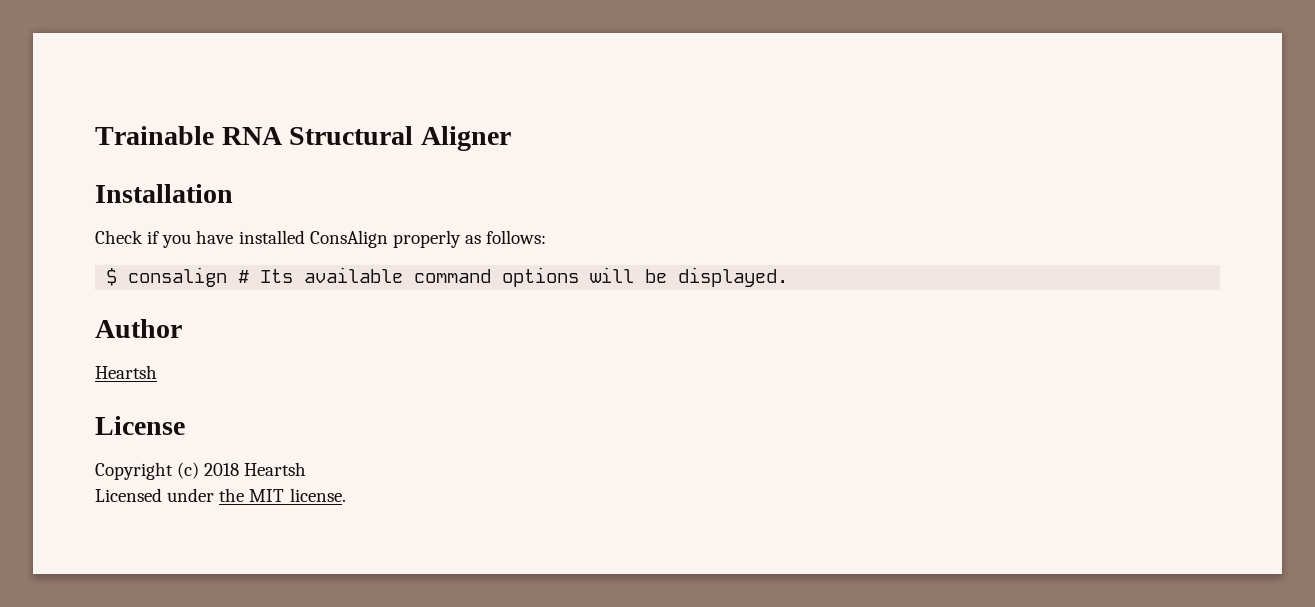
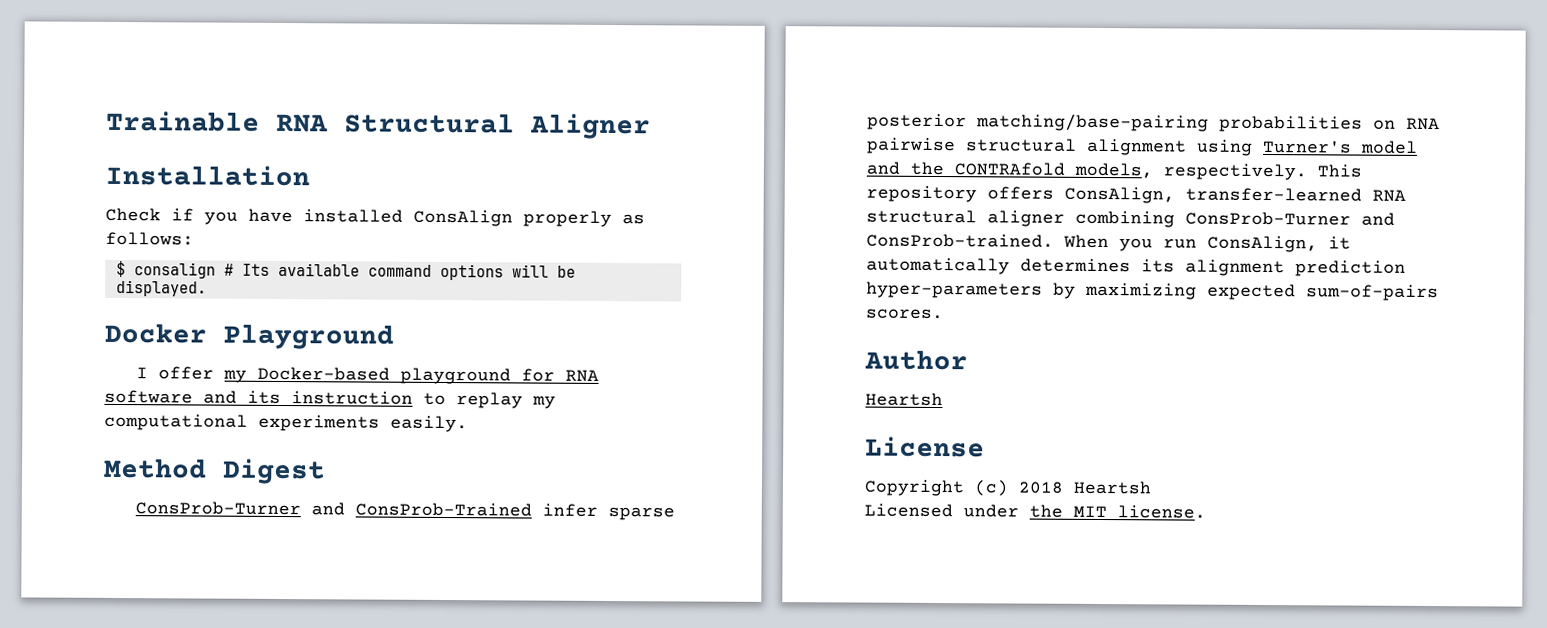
+ Docker Playground
+ I offer my Docker-based playground for RNA software and its instruction to replay my computational experiments easily.
+ Method Digest
+ ConsProb-Turner and ConsProb-Trained infer sparse posterior matching/base-pairing probabilities on RNA pairwise structural alignment using Turner's model and the CONTRAfold models, respectively. This repository offers ConsAlign, transfer-learned RNA structural aligner combining ConsProb-Turner and ConsProb-trained. When you run ConsAlign, it automatically determines its alignment prediction hyper-parameters by maximizing expected sum-of-pairs scores.

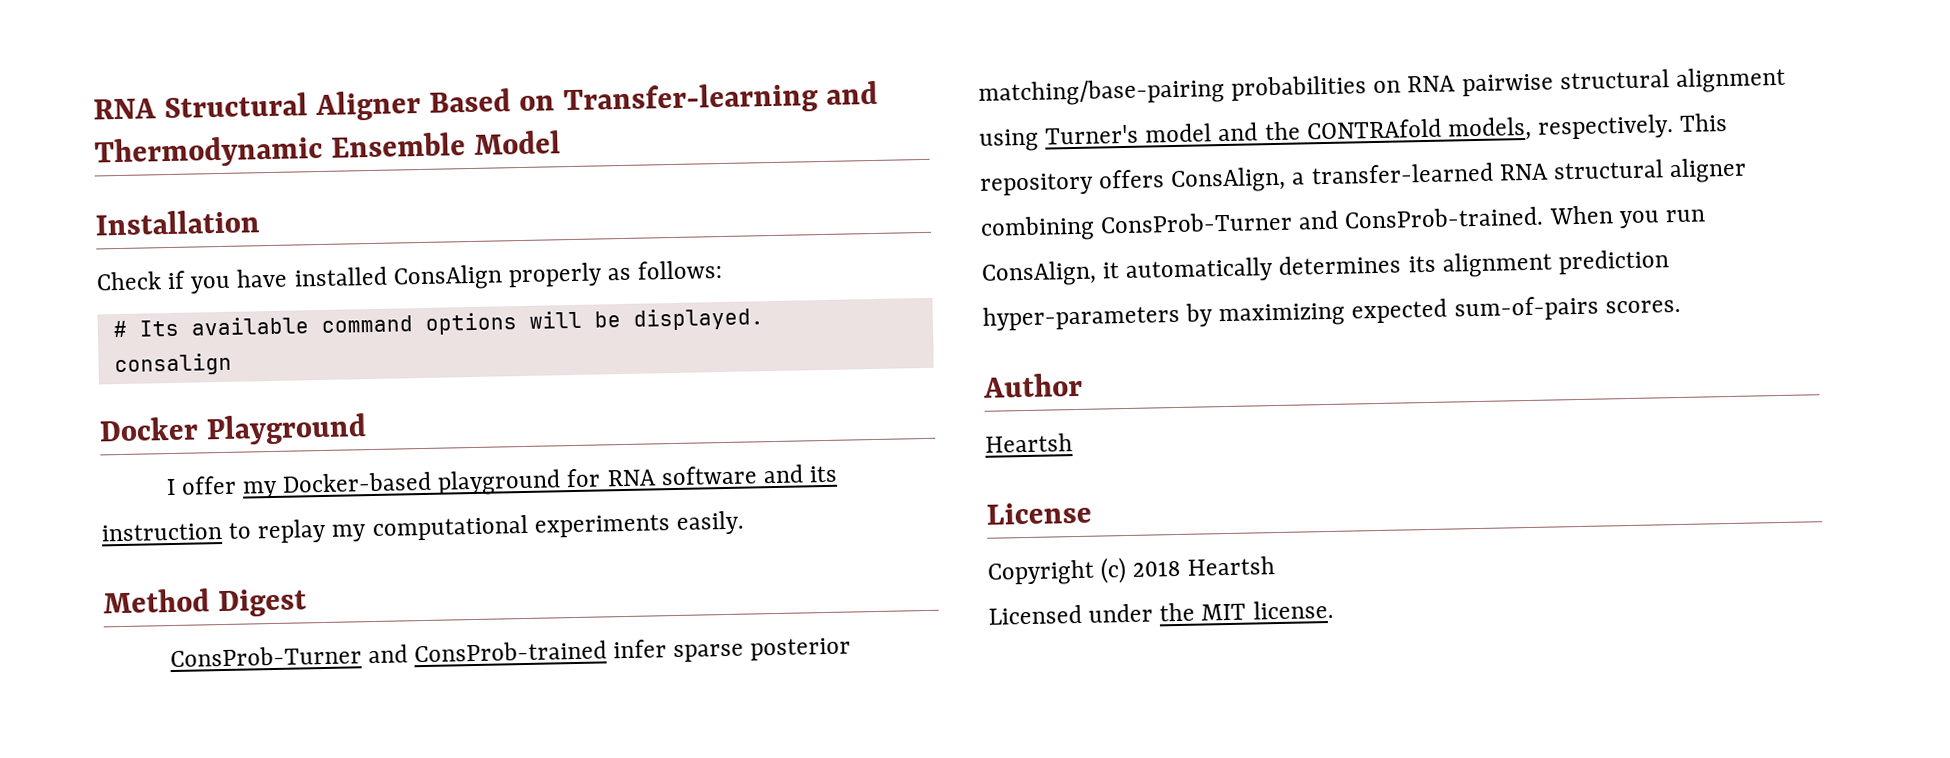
- Trainable RNA Structural Aligner
+ RNA Structural Aligner Based on Transfer-learning and Thermodynamic Ensemble Model
- $ consalign # Its available command options will be displayed.
+ # Its available command options will be displayed.
+ consalign
- ConsProb-Turner and ConsProb-Trained infer sparse posterior matching/base-pairing probabilities on RNA pairwise structural alignment using Turner's model and the CONTRAfold models, respectively.
+ ConsProb-Turner and ConsProb-trained infer sparse posterior matching/base-pairing probabilities on RNA pairwise structural alignment using Turner's model and the CONTRAfold models, respectively.
- This repository offers ConsAlign, transfer-learned RNA structural aligner combining ConsProb-Turner and ConsProb-trained.
+ This repository offers ConsAlign, a transfer-learned RNA structural aligner combining ConsProb-Turner and ConsProb-trained.

